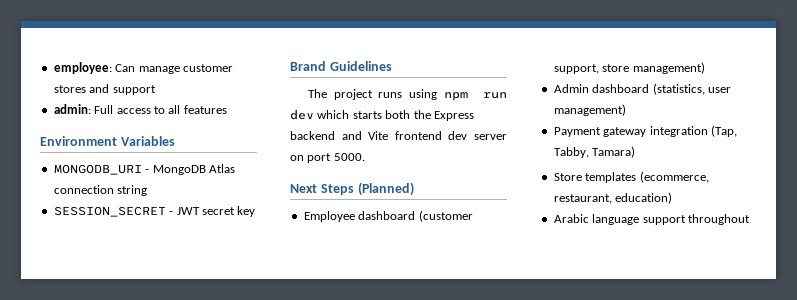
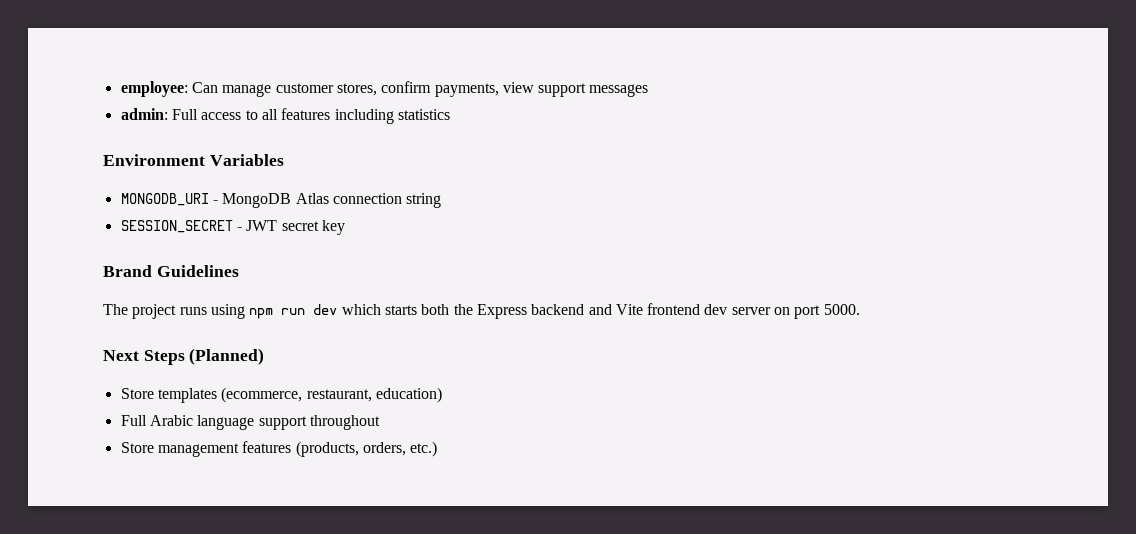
- employee: Can manage customer stores and support
+ employee: Can manage customer stores, confirm payments, view support messages
- admin: Full access to all features
+ admin: Full access to all features including statistics
- Employee dashboard (customer support, store management)
- Admin dashboard (statistics, user management)
- Payment gateway integration (Tap, Tabby, Tamara)
- Arabic language support throughout
+ Full Arabic language support throughout
+ Store management features (products, orders, etc.)

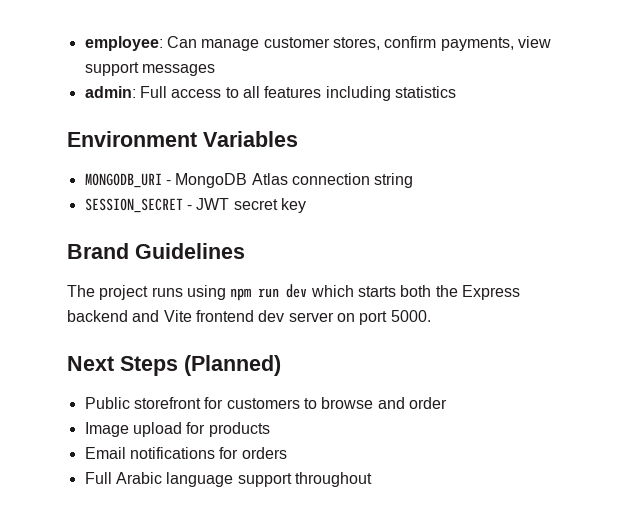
- Store templates (ecommerce, restaurant, education)
+ Public storefront for customers to browse and order
+ Image upload for products
+ Email notifications for orders
- Store management features (products, orders, etc.)

